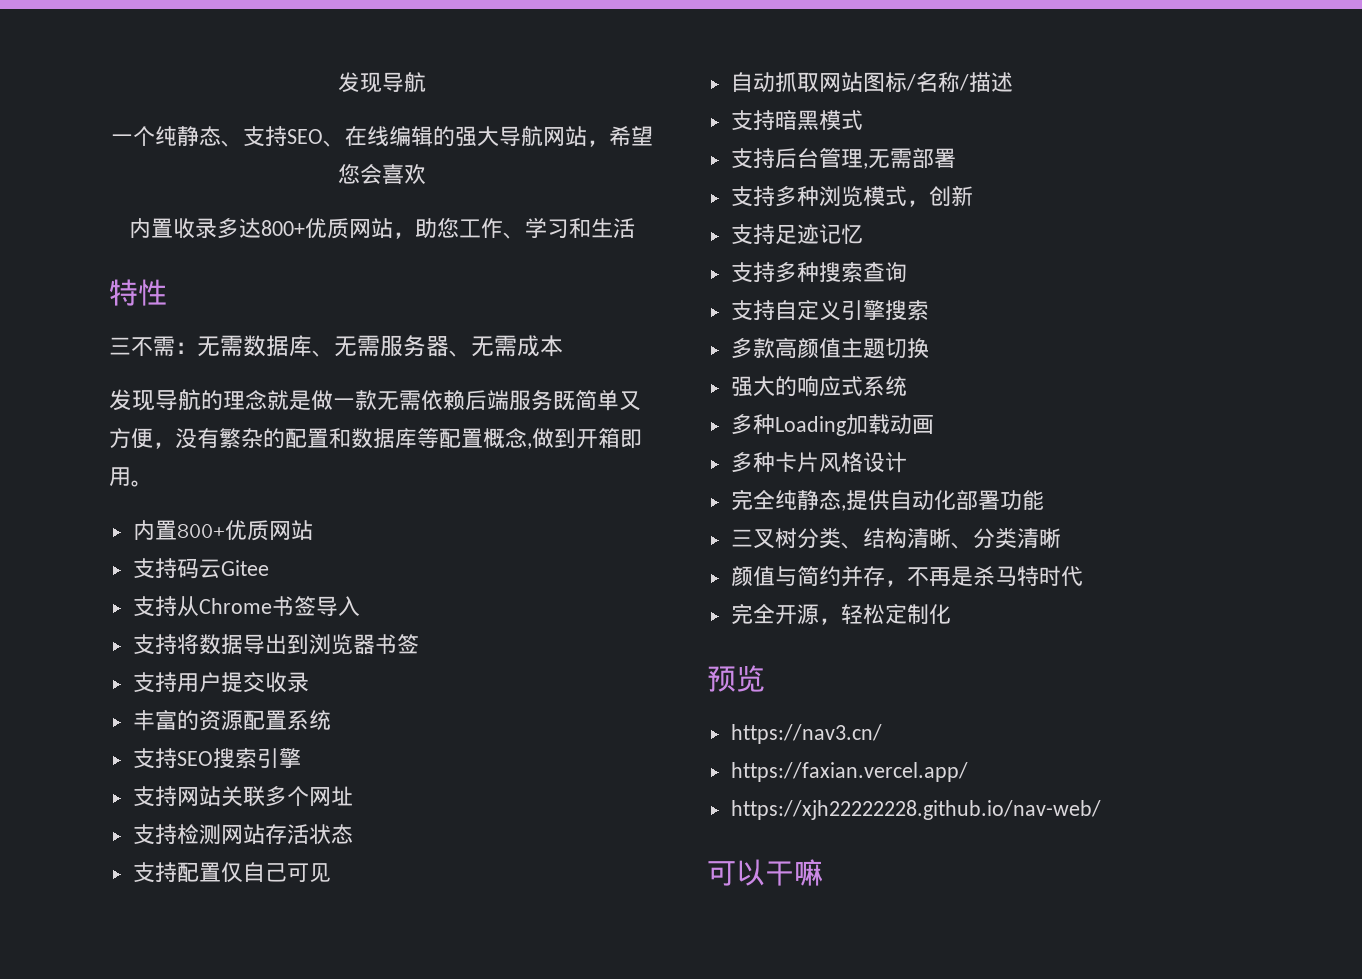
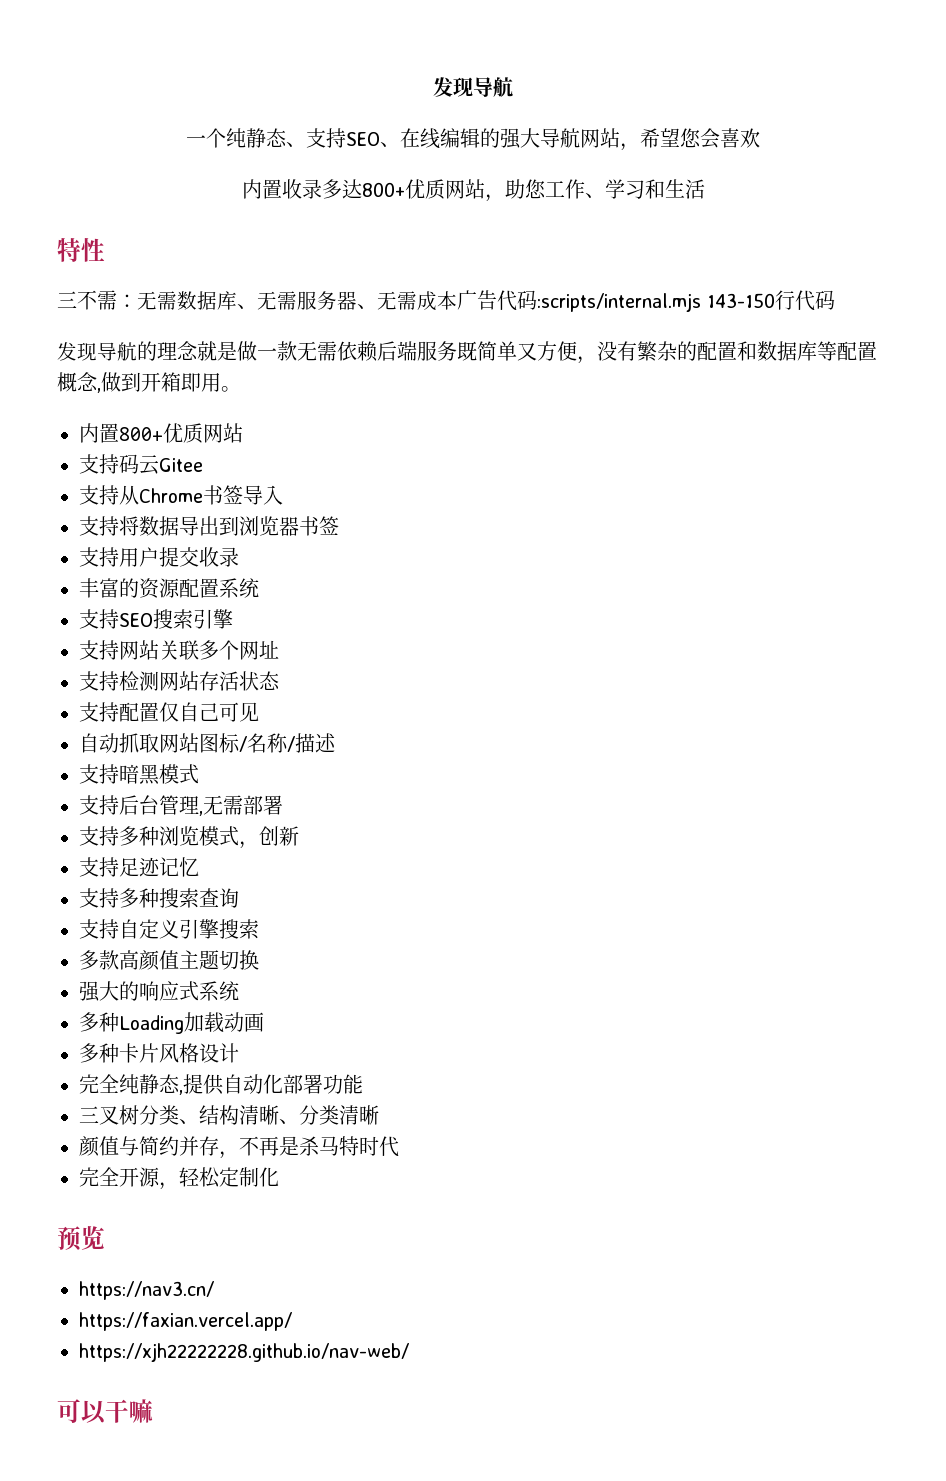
- 三不需：无需数据库、无需服务器、无需成本
+ 三不需：无需数据库、无需服务器、无需成本广告代码:scripts/internal.mjs 143-150行代码

